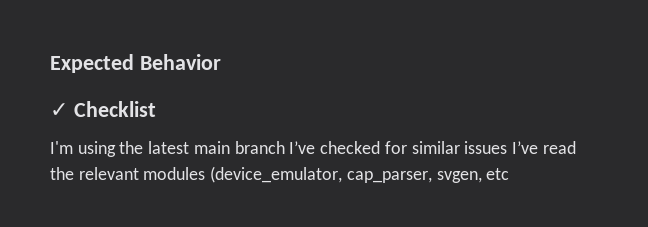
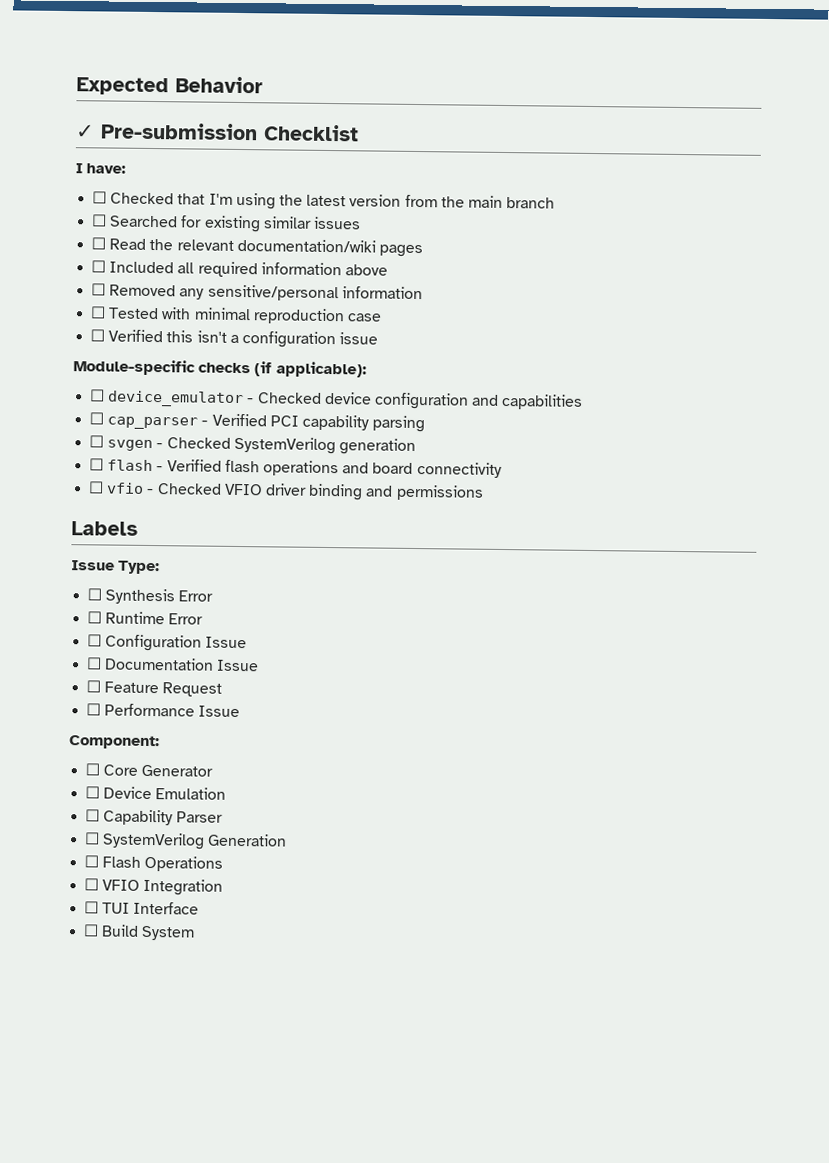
- ✓ Checklist
+ ✓ Pre-submission Checklist
- I'm using the latest main branch I’ve checked for similar issues I’ve read the relevant modules (device_emulator, cap_parser, svgen, etc
+ I have:
+ ☐ Checked that I'm using the latest version from the main branch
+ ☐ Searched for existing similar issues
+ ☐ Read the relevant documentation/wiki pages
+ ☐ Included all required information above
+ ☐ Removed any sensitive/personal information
+ ☐ Tested with minimal reproduction case
+ ☐ Verified this isn't a configuration issue
+ Module-specific checks (if applicable):
+ ☐ device_emulator - Checked device configuration and capabilities
+ ☐ cap_parser - Verified PCI capability parsing
+ ☐ svgen - Checked SystemVerilog generation
+ ☐ flash - Verified flash operations and board connectivity
+ ☐ vfio - Checked VFIO driver binding and permissions
+ Labels
+ Issue Type:
+ ☐ Synthesis Error
+ ☐ Runtime Error
+ ☐ Configuration Issue
+ ☐ Documentation Issue
+ ☐ Feature Request
+ ☐ Performance Issue
+ Component:
+ ☐ Core Generator
+ ☐ Device Emulation
+ ☐ Capability Parser
+ ☐ SystemVerilog Generation
+ ☐ Flash Operations
+ ☐ VFIO Integration
+ ☐ TUI Interface
+ ☐ Build System

